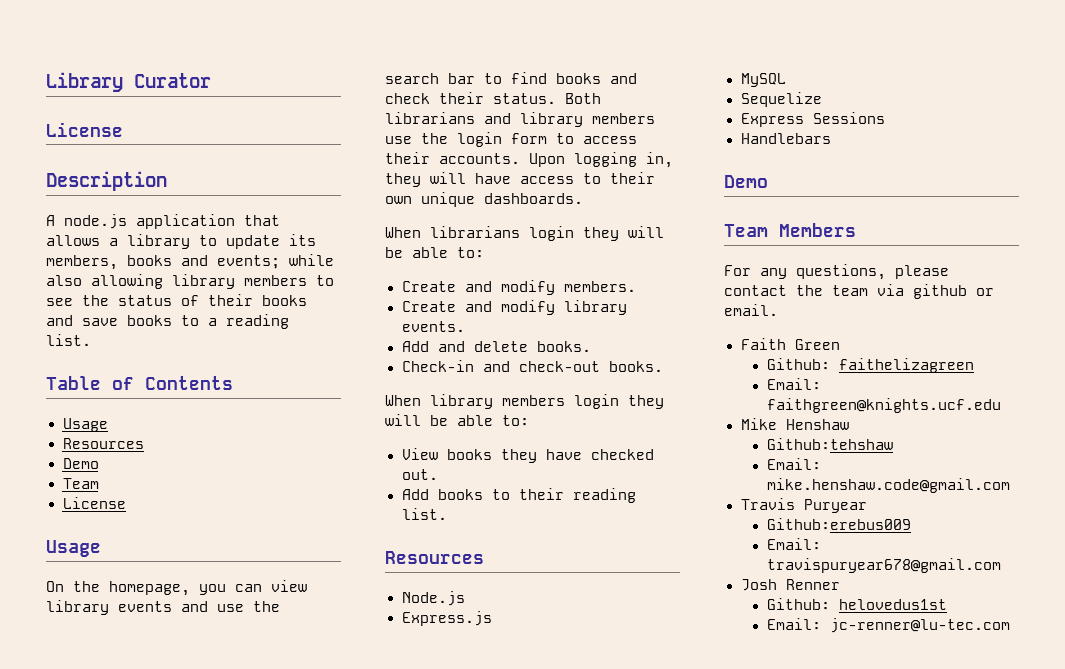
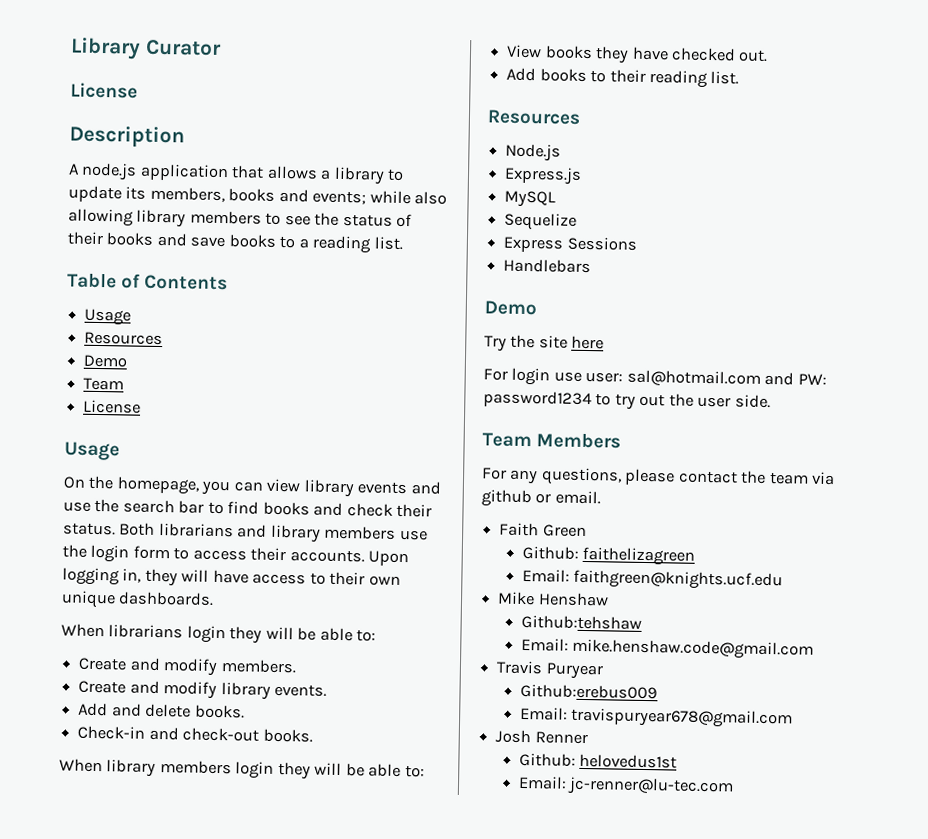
+ Try the site here
+ For login use user: sal@hotmail.com and PW: password1234 to try out the user side.

